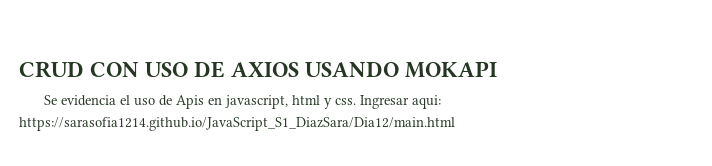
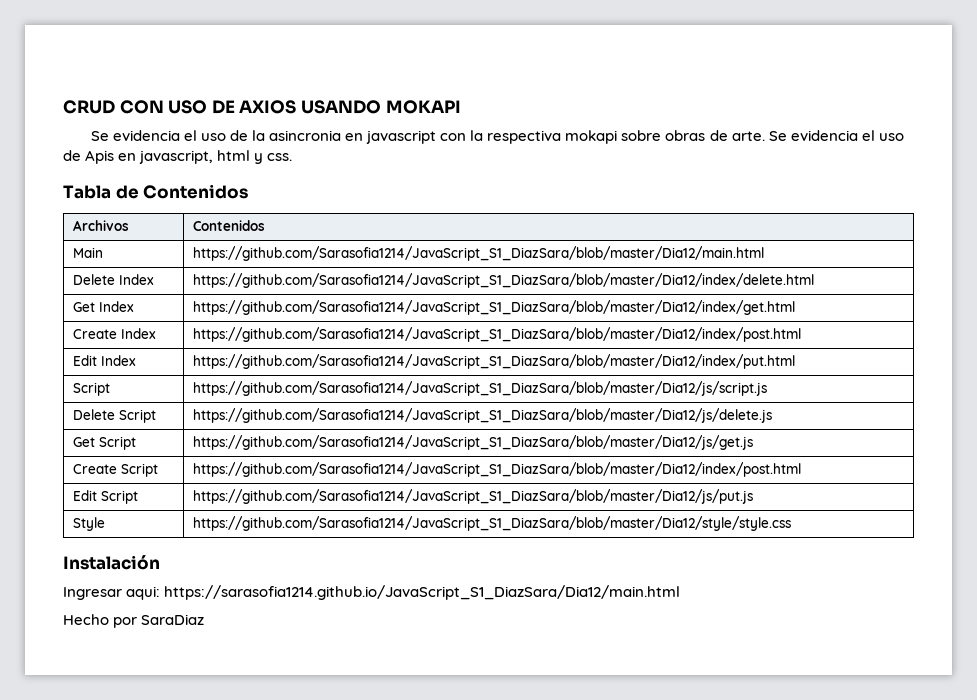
- Se evidencia el uso de Apis en javascript, html y css. Ingresar aqui: https://sarasofia1214.github.io/JavaScript_S1_DiazSara/Dia12/main.html
+ Se evidencia el uso de la asincronia en javascript con la respectiva mokapi sobre obras de arte. Se evidencia el uso de Apis en javascript, html y css.
+ Tabla de Contenidos
+ Archivos | Contenidos
+ Main | https://github.com/Sarasofia1214/JavaScript_S1_DiazSara/blob/master/Dia12/main.html
+ Delete Index | https://github.com/Sarasofia1214/JavaScript_S1_DiazSara/blob/master/Dia12/index/delete.html
+ Get Index | https://github.com/Sarasofia1214/JavaScript_S1_DiazSara/blob/master/Dia12/index/get.html
+ Create Index | https://github.com/Sarasofia1214/JavaScript_S1_DiazSara/blob/master/Dia12/index/post.html
+ Edit Index | https://github.com/Sarasofia1214/JavaScript_S1_DiazSara/blob/master/Dia12/index/put.html
+ Script | https://github.com/Sarasofia1214/JavaScript_S1_DiazSara/blob/master/Dia12/js/script.js
+ Delete Script | https://github.com/Sarasofia1214/JavaScript_S1_DiazSara/blob/master/Dia12/js/delete.js
+ Get Script | https://github.com/Sarasofia1214/JavaScript_S1_DiazSara/blob/master/Dia12/js/get.js
+ Create Script | https://github.com/Sarasofia1214/JavaScript_S1_DiazSara/blob/master/Dia12/index/post.html
+ Edit Script | https://github.com/Sarasofia1214/JavaScript_S1_DiazSara/blob/master/Dia12/js/put.js
+ Style | https://github.com/Sarasofia1214/JavaScript_S1_DiazSara/blob/master/Dia12/style/style.css
+ Instalación
+ Ingresar aqui: https://sarasofia1214.github.io/JavaScript_S1_DiazSara/Dia12/main.html
+ Hecho por SaraDiaz

